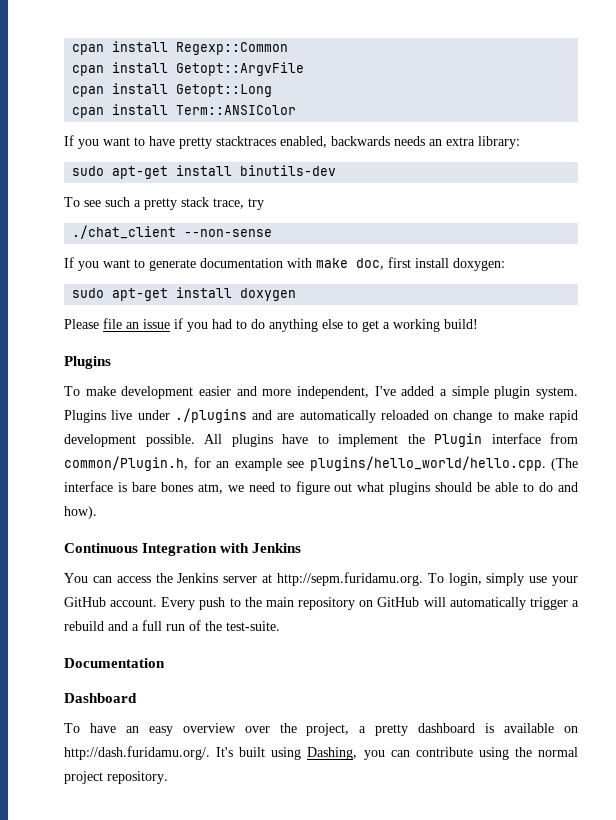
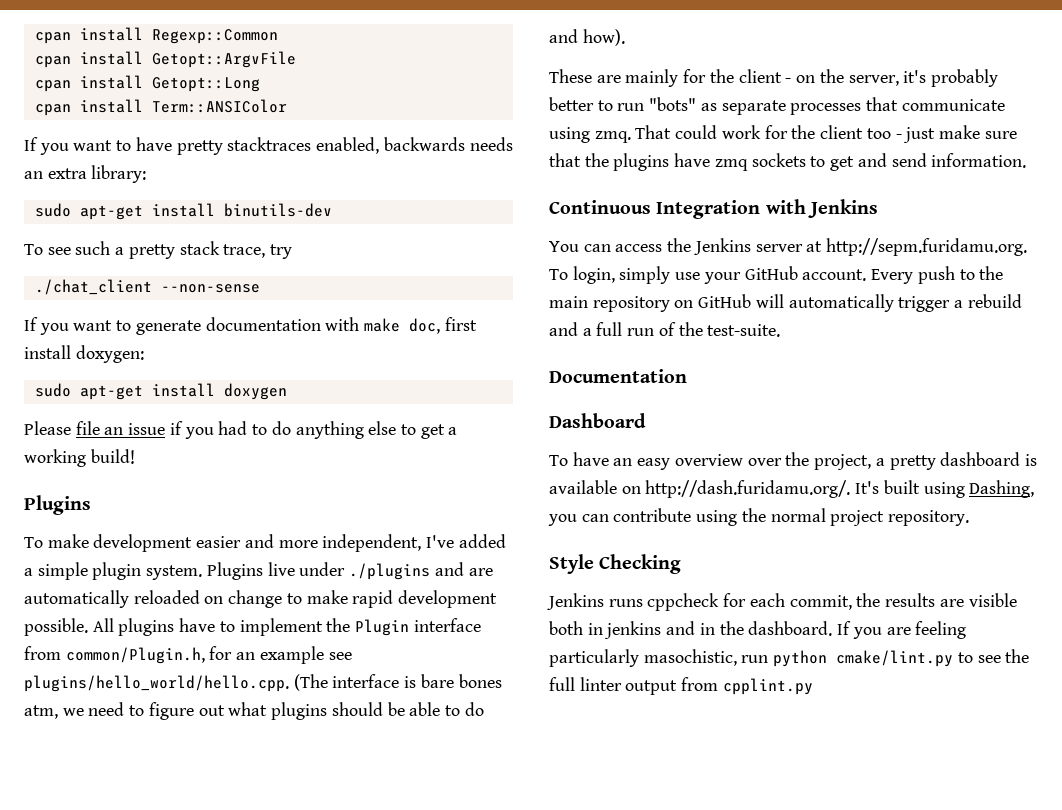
+ These are mainly for the client - on the server, it's probably better to run "bots" as separate processes that communicate using zmq. That could work for the client too - just make sure that the plugins have zmq sockets to get and send information.
+ Style Checking
+ Jenkins runs cppcheck for each commit, the results are visible both in jenkins and in the dashboard. If you are feeling particularly masochistic, run python cmake/lint.py to see the full linter output from cpplint.py

